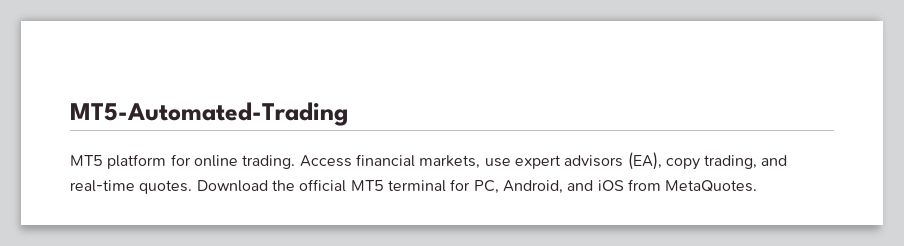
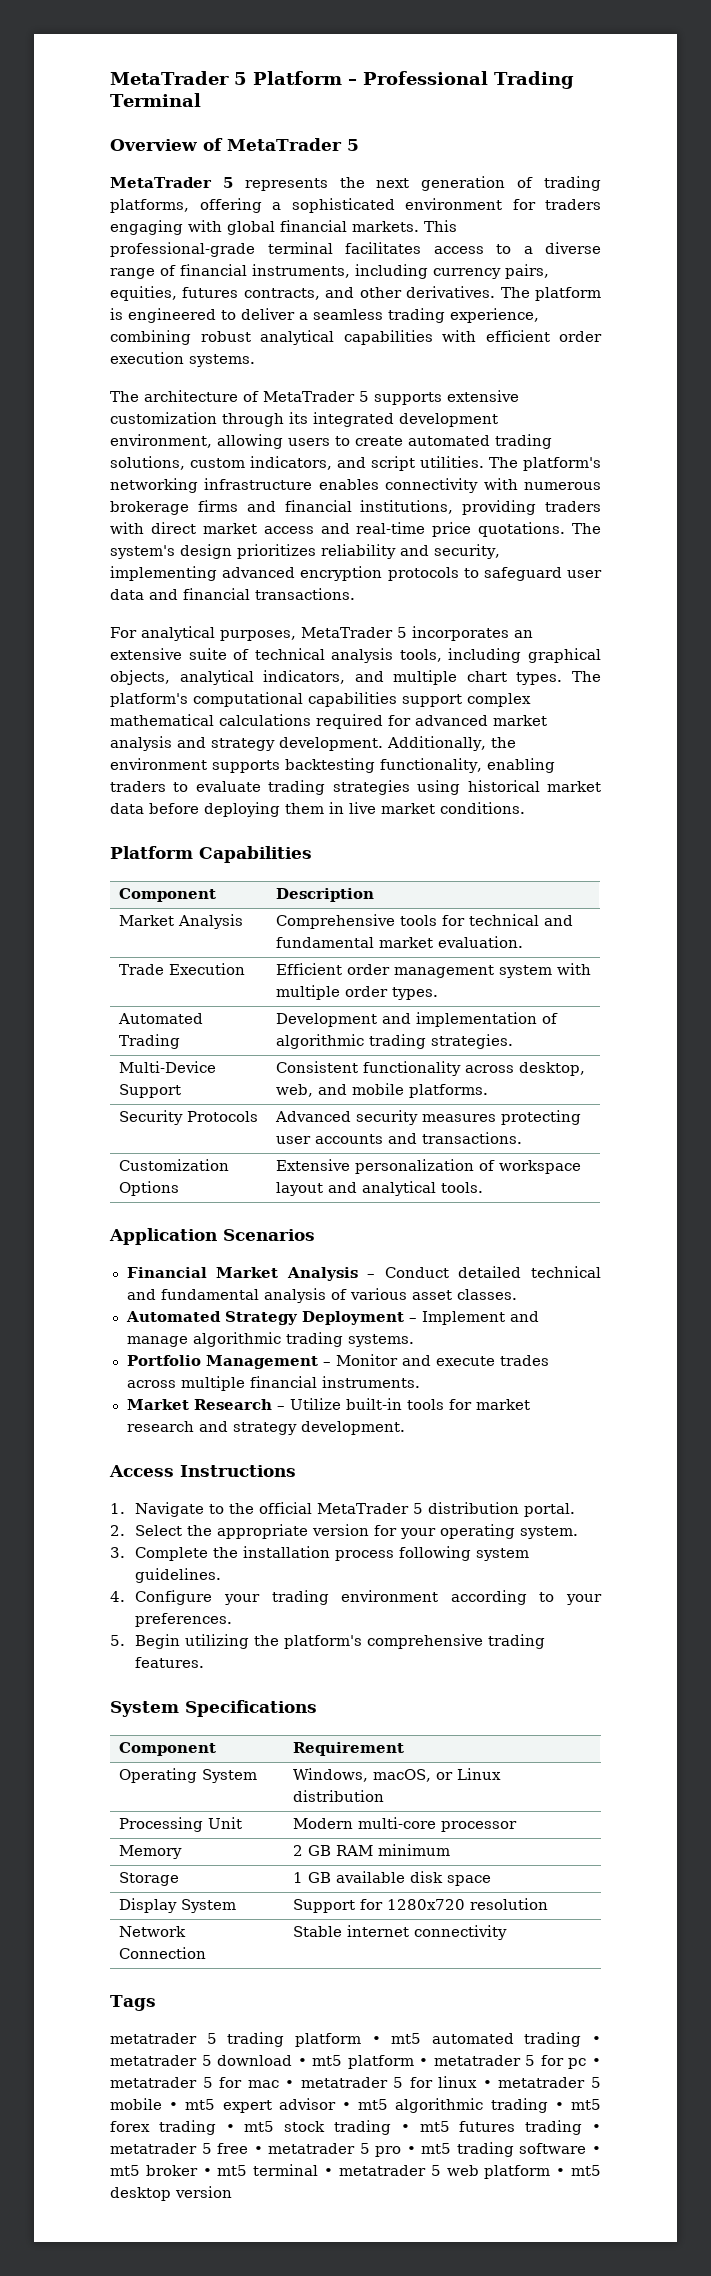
- MT5-Automated-Trading
- MT5 platform for online trading. Access financial markets, use expert advisors (EA), copy trading, and real-time quotes. Download the official MT5 terminal for PC, Android, and iOS from MetaQuotes.
+ MetaTrader 5 Platform – Professional Trading Terminal
+ Overview of MetaTrader 5
+ MetaTrader 5 represents the next generation of trading platforms, offering a sophisticated environment for traders engaging with global financial markets. This professional-grade terminal facilitates access to a diverse range of financial instruments, including currency pairs, equities, futures contracts, and other derivatives. The platform is engineered to deliver a seamless trading experience, combining robust analytical capabilities with efficient order execution systems.
+ The architecture of MetaTrader 5 supports extensive customization through its integrated development environment, allowing users to create automated trading solutions, custom indicators, and script utilities. The platform's networking infrastructure enables connectivity with numerous brokerage firms and financial institutions, providing traders with direct market access and real-time price quotations. The system's design prioritizes reliability and security, implementing advanced encryption protocols to safeguard user data and financial transactions.
+ For analytical purposes, MetaTrader 5 incorporates an extensive suite of technical analysis tools, including graphical objects, analytical indicators, and multiple chart types. The platform's computational capabilities support complex mathematical calculations required for advanced market analysis and strategy development. Additionally, the environment supports backtesting functionality, enabling traders to evaluate trading strategies using historical market data before deploying them in live market conditions.
+ Platform Capabilities
+ Component | Description
+ Market Analysis | Comprehensive tools for technical and fundamental market evaluation.
+ Trade Execution | Efficient order management system with multiple order types.
+ Automated Trading | Development and implementation of algorithmic trading strategies.
+ Multi-Device Support | Consistent functionality across desktop, web, and mobile platforms.
+ Security Protocols | Advanced security measures protecting user accounts and transactions.
+ Customization Options | Extensive personalization of workspace layout and analytical tools.
+ Application Scenarios
+ Financial Market Analysis – Conduct detailed technical and fundamental analysis of various asset classes.
+ Automated Strategy Deployment – Implement and manage algorithmic trading systems.
+ Portfolio Management – Monitor and execute trades across multiple financial instruments.
+ Market Research – Utilize built-in tools for market research and strategy development.
+ Access Instructions
+ 1. Navigate to the official MetaTrader 5 distribution portal.
+ 2. Select the appropriate version for your operating system.
+ 3. Complete the installation process following system guidelines.
+ 4. Configure your trading environment according to your preferences.
+ 5. Begin utilizing the platform's comprehensive trading features.
+ System Specifications
+ Component | Requirement
+ Operating System | Windows, macOS, or Linux distribution
+ Processing Unit | Modern multi-core processor
+ Memory | 2 GB RAM minimum
+ Storage | 1 GB available disk space
+ Display System | Support for 1280x720 resolution
+ Network Connection | Stable internet connectivity
+ Tags
+ metatrader 5 trading platform • mt5 automated trading • metatrader 5 download • mt5 platform • metatrader 5 for pc • metatrader 5 for mac • metatrader 5 for linux • metatrader 5 mobile • mt5 expert advisor • mt5 algorithmic trading • mt5 forex trading • mt5 stock trading • mt5 futures trading • metatrader 5 free • metatrader 5 pro • mt5 trading software • mt5 broker • mt5 terminal • metatrader 5 web platform • mt5 desktop version

